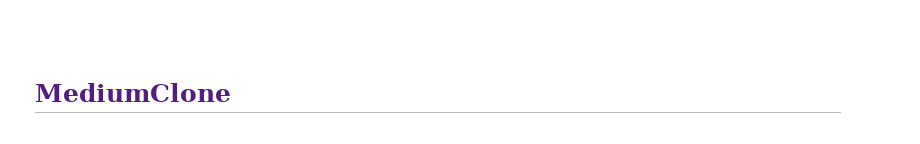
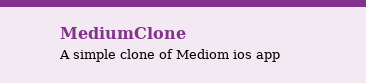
+ A simple clone of Mediom ios app

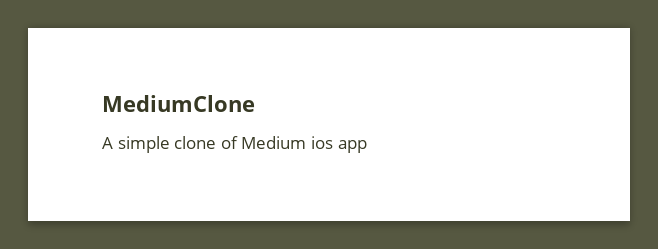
- A simple clone of Mediom ios app
+ A simple clone of Medium ios app

